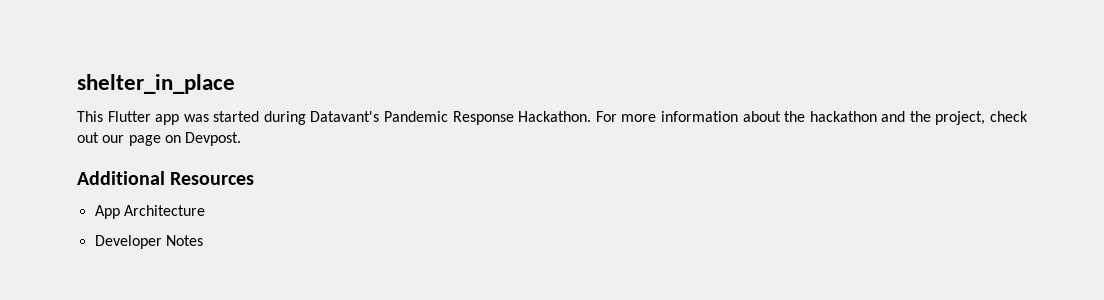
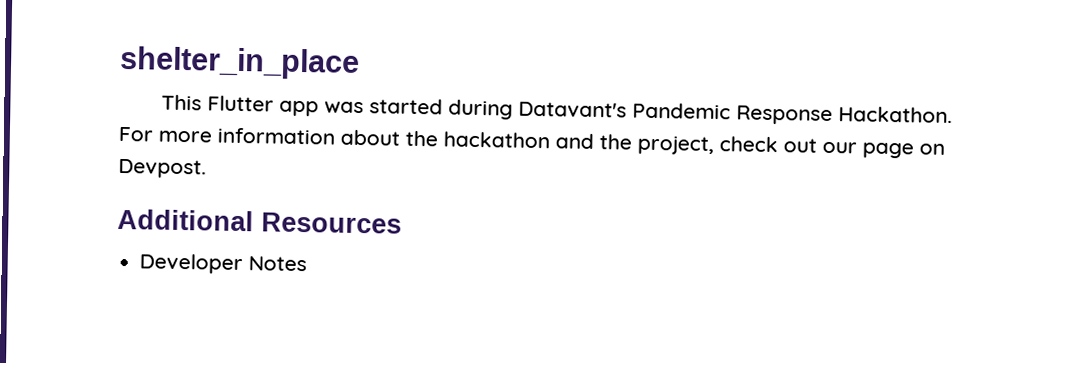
- App Architecture

